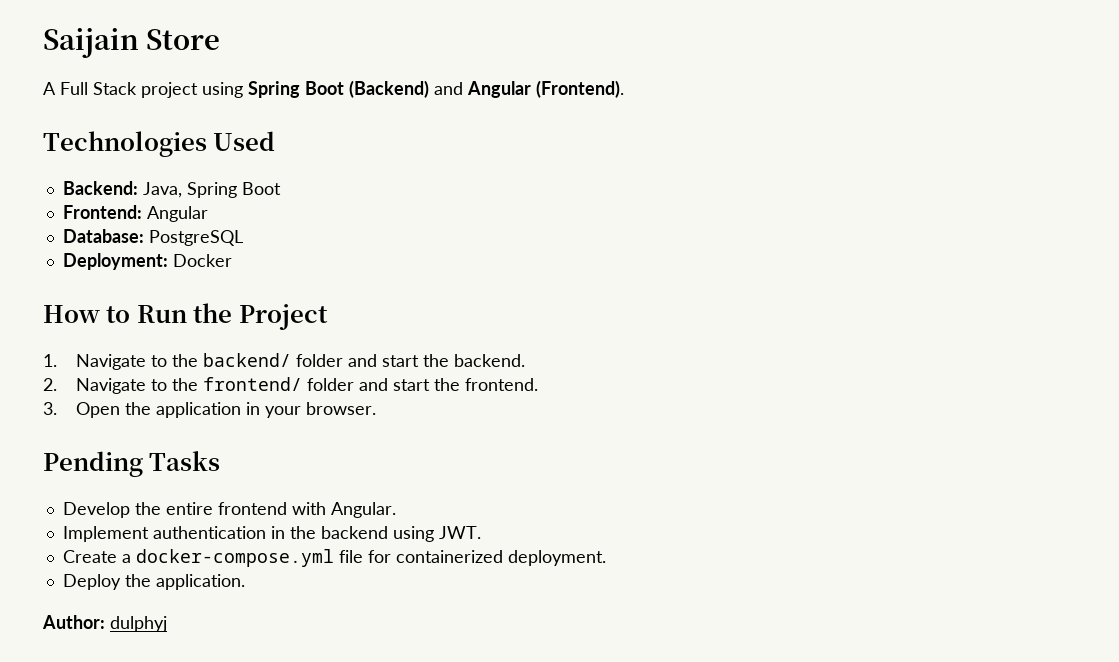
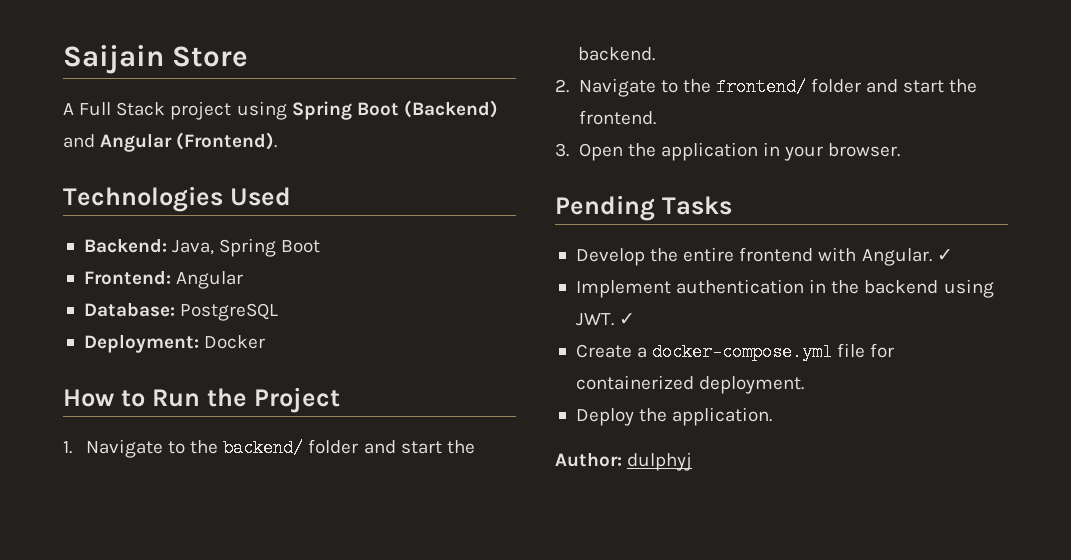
- Develop the entire frontend with Angular.
+ Develop the entire frontend with Angular. ✓
- Implement authentication in the backend using JWT.
+ Implement authentication in the backend using JWT. ✓

